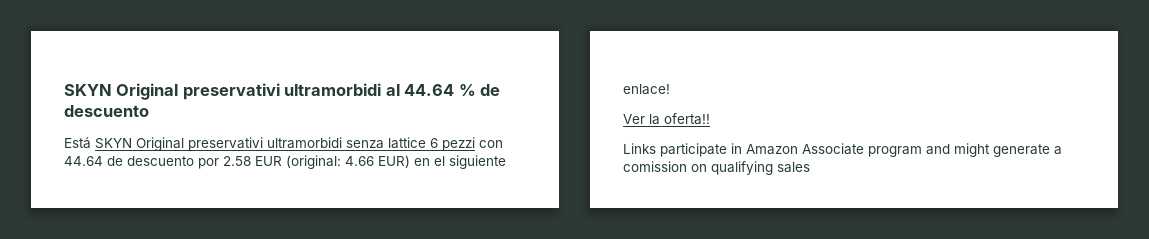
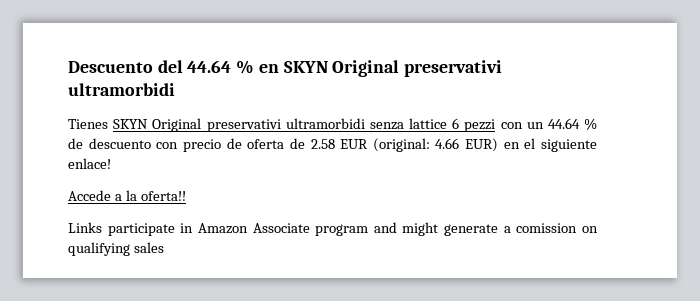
- SKYN Original preservativi ultramorbidi al 44.64 % de descuento
- Está SKYN Original preservativi ultramorbidi senza lattice 6 pezzi con 44.64 de descuento por 2.58 EUR (original: 4.66 EUR) en el siguiente enlace!
+ Descuento del 44.64 % en SKYN Original preservativi ultramorbidi
+ Tienes SKYN Original preservativi ultramorbidi senza lattice 6 pezzi con un 44.64 % de descuento con precio de oferta de 2.58 EUR (original: 4.66 EUR) en el siguiente enlace!
- Ver la oferta!!
+ Accede a la oferta!!

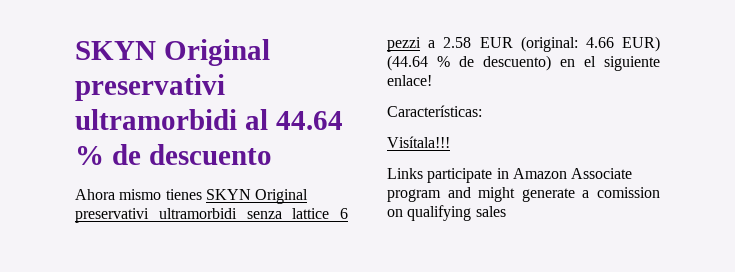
- Descuento del 44.64 % en SKYN Original preservativi ultramorbidi
- Tienes SKYN Original preservativi ultramorbidi senza lattice 6 pezzi con un 44.64 % de descuento con precio de oferta de 2.58 EUR (original: 4.66 EUR) en el siguiente enlace!
+ SKYN Original preservativi ultramorbidi al 44.64 % de descuento
+ Ahora mismo tienes SKYN Original preservativi ultramorbidi senza lattice 6 pezzi a 2.58 EUR (original: 4.66 EUR) (44.64 % de descuento) en el siguiente enlace!
- Accede a la oferta!!
+ Características:
+ Visítala!!!

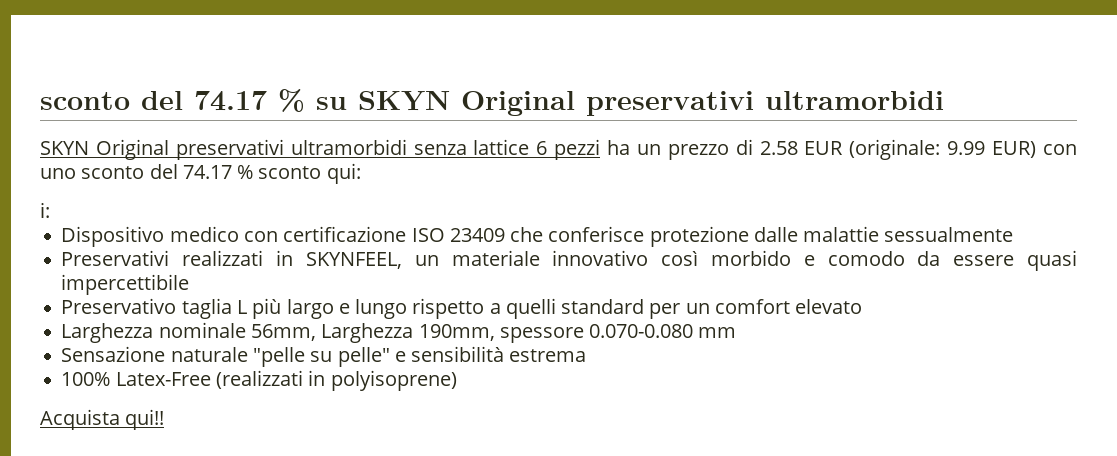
- SKYN Original preservativi ultramorbidi al 44.64 % de descuento
- Ahora mismo tienes SKYN Original preservativi ultramorbidi senza lattice 6 pezzi a 2.58 EUR (original: 4.66 EUR) (44.64 % de descuento) en el siguiente enlace!
- Características:
- Visítala!!!
- Links participate in Amazon Associate program and might generate a comission on qualifying sales
+ sconto del 74.17 % su SKYN Original preservativi ultramorbidi
+ SKYN Original preservativi ultramorbidi senza lattice 6 pezzi ha un prezzo di 2.58 EUR (originale: 9.99 EUR) con uno sconto del 74.17 % sconto qui:
+ ℹ:
+ Dispositivo medico con certificazione ISO 23409 che conferisce protezione dalle malattie sessualmente
+ Preservativi realizzati in SKYNFEEL, un materiale innovativo così morbido e comodo da essere quasi impercettibile
+ Preservativo taglia L più largo e lungo rispetto a quelli standard per un comfort elevato
+ Larghezza nominale 56mm, Larghezza 190mm, spessore 0.070-0.080 mm
+ Sensazione naturale "pelle su pelle" e sensibilità estrema
+ 100% Latex-Free (realizzati in polyisoprene)
+ Acquista qui!!

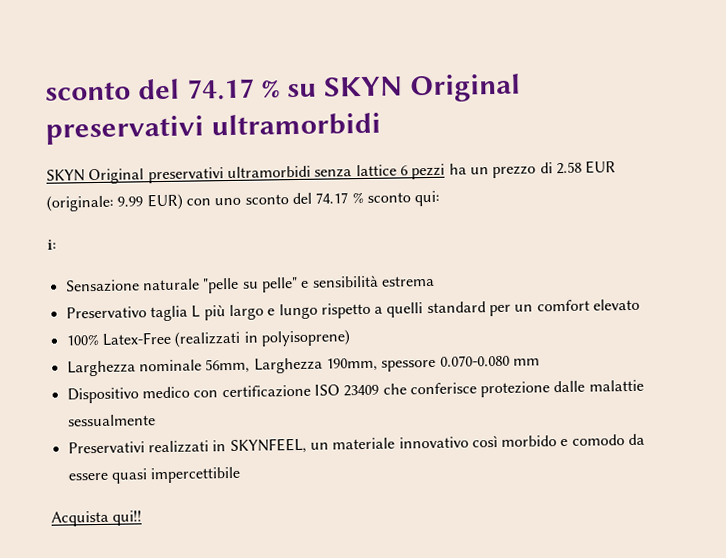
+ Sensazione naturale "pelle su pelle" e sensibilità estrema
+ Preservativo taglia L più largo e lungo rispetto a quelli standard per un comfort elevato
+ 100% Latex-Free (realizzati in polyisoprene)
+ Larghezza nominale 56mm, Larghezza 190mm, spessore 0.070-0.080 mm
- Preservativo taglia L più largo e lungo rispetto a quelli standard per un comfort elevato
- Larghezza nominale 56mm, Larghezza 190mm, spessore 0.070-0.080 mm
- Sensazione naturale "pelle su pelle" e sensibilità estrema
- 100% Latex-Free (realizzati in polyisoprene)

